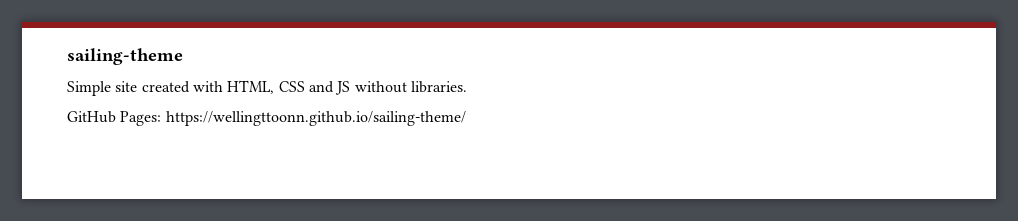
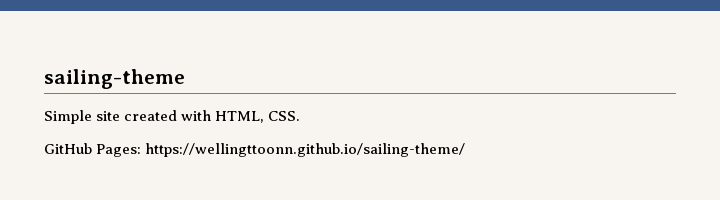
- Simple site created with HTML, CSS and JS without libraries.
+ Simple site created with HTML, CSS.

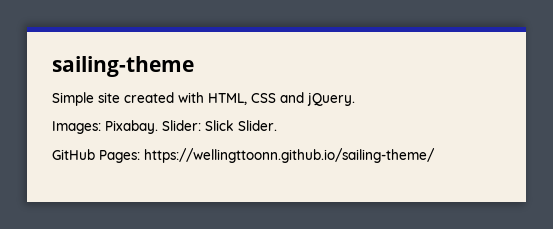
- Simple site created with HTML, CSS.
+ Simple site created with HTML, CSS and jQuery.
+ Images: Pixabay. Slider: Slick Slider.

